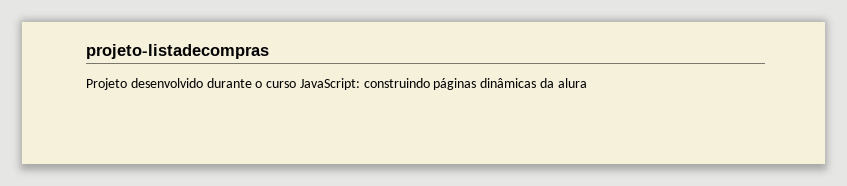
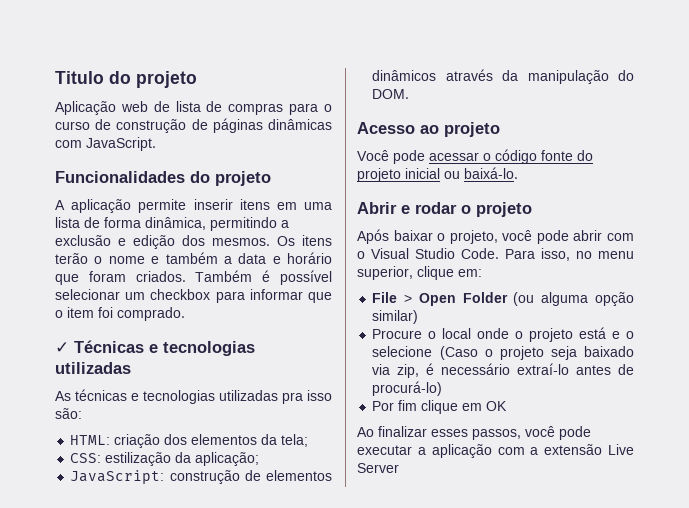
- projeto-listadecompras
- Projeto desenvolvido durante o curso JavaScript: construindo páginas dinâmicas da alura
+ Titulo do projeto
+ Aplicação web de lista de compras para o curso de construção de páginas dinâmicas com JavaScript.
+ Funcionalidades do projeto
+ A aplicação permite inserir itens em uma lista de forma dinâmica, permitindo a exclusão e edição dos mesmos. Os itens terão o nome e também a data e horário que foram criados. Também é possível selecionar um checkbox para informar que o item foi comprado.
+ ✓ Técnicas e tecnologias utilizadas
+ As técnicas e tecnologias utilizadas pra isso são:
+ HTML: criação dos elementos da tela;
+ CSS: estilização da aplicação;
+ JavaScript: construção de elementos dinâmicos através da manipulação do DOM.
+ Acesso ao projeto
+ Você pode acessar o código fonte do projeto inicial ou baixá-lo.
+ Abrir e rodar o projeto
+ Após baixar o projeto, você pode abrir com o Visual Studio Code. Para isso, no menu superior, clique em:
+ File > Open Folder (ou alguma opção similar)
+ Procure o local onde o projeto está e o selecione (Caso o projeto seja baixado via zip, é necessário extraí-lo antes de procurá-lo)
+ Por fim clique em OK
+ Ao finalizar esses passos, você pode executar a aplicação com a extensão Live Server

